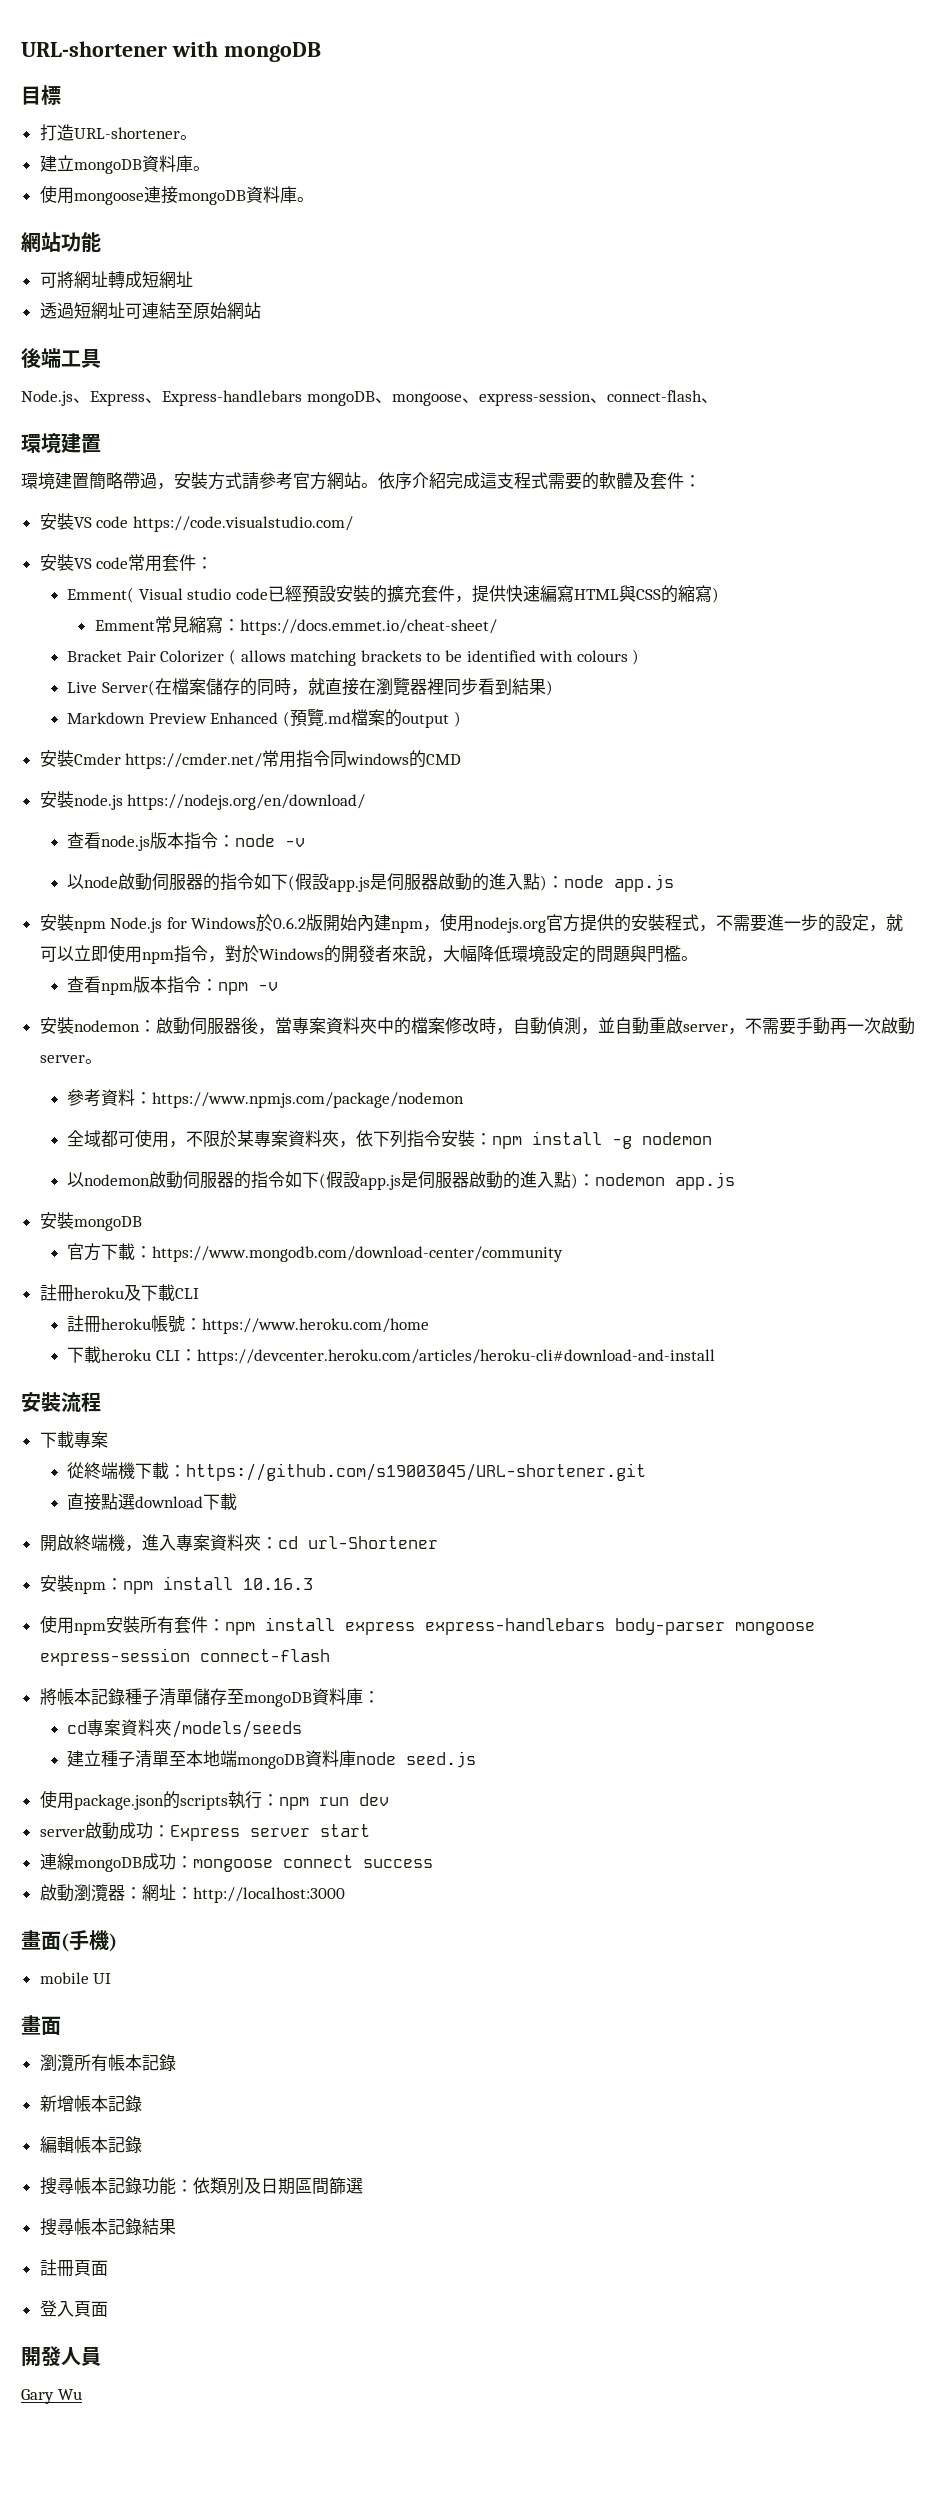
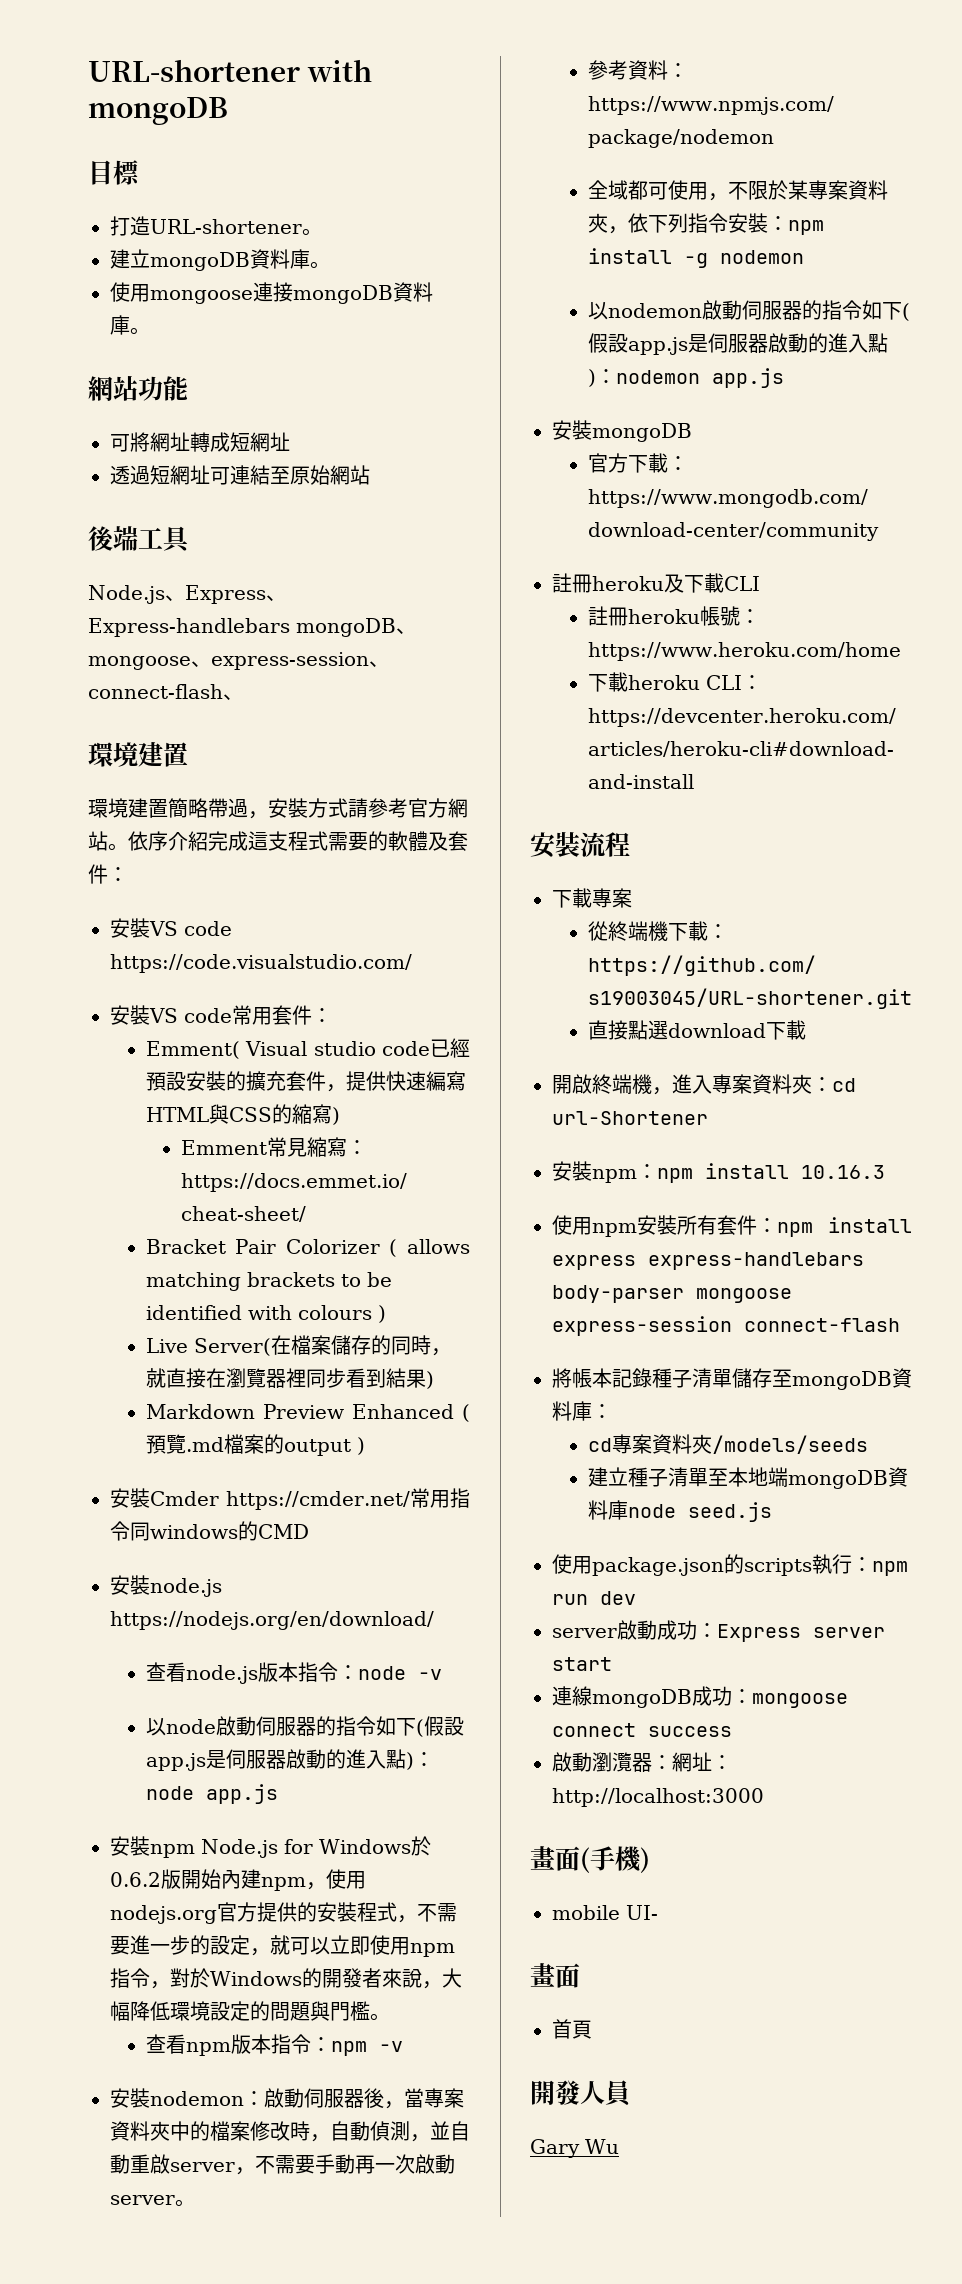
- mobile UI
+ mobile UI-
- 瀏灠所有帳本記錄
- 新增帳本記錄
- 編輯帳本記錄
- 搜尋帳本記錄功能：依類別及日期區間篩選
- 搜尋帳本記錄結果
- 註冊頁面
- 登入頁面
+ 首頁

